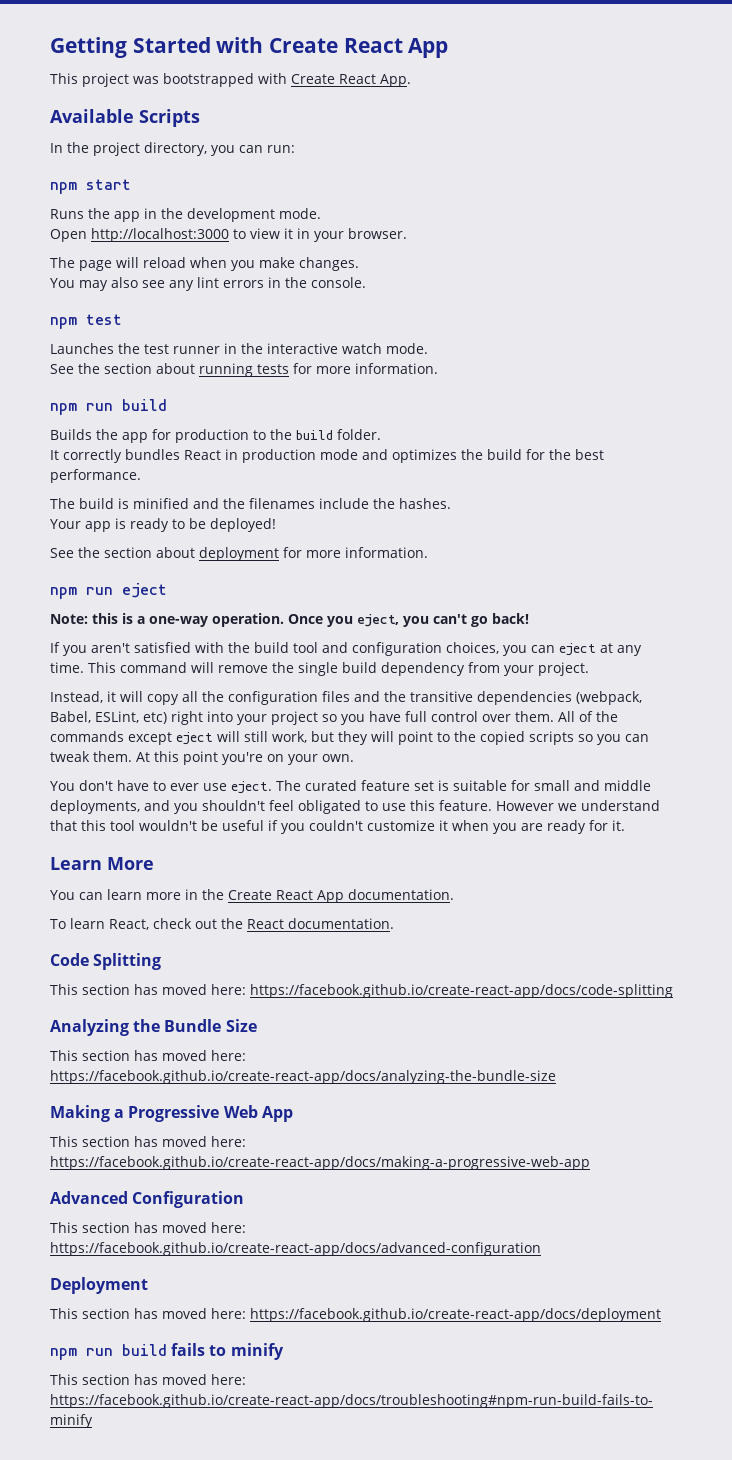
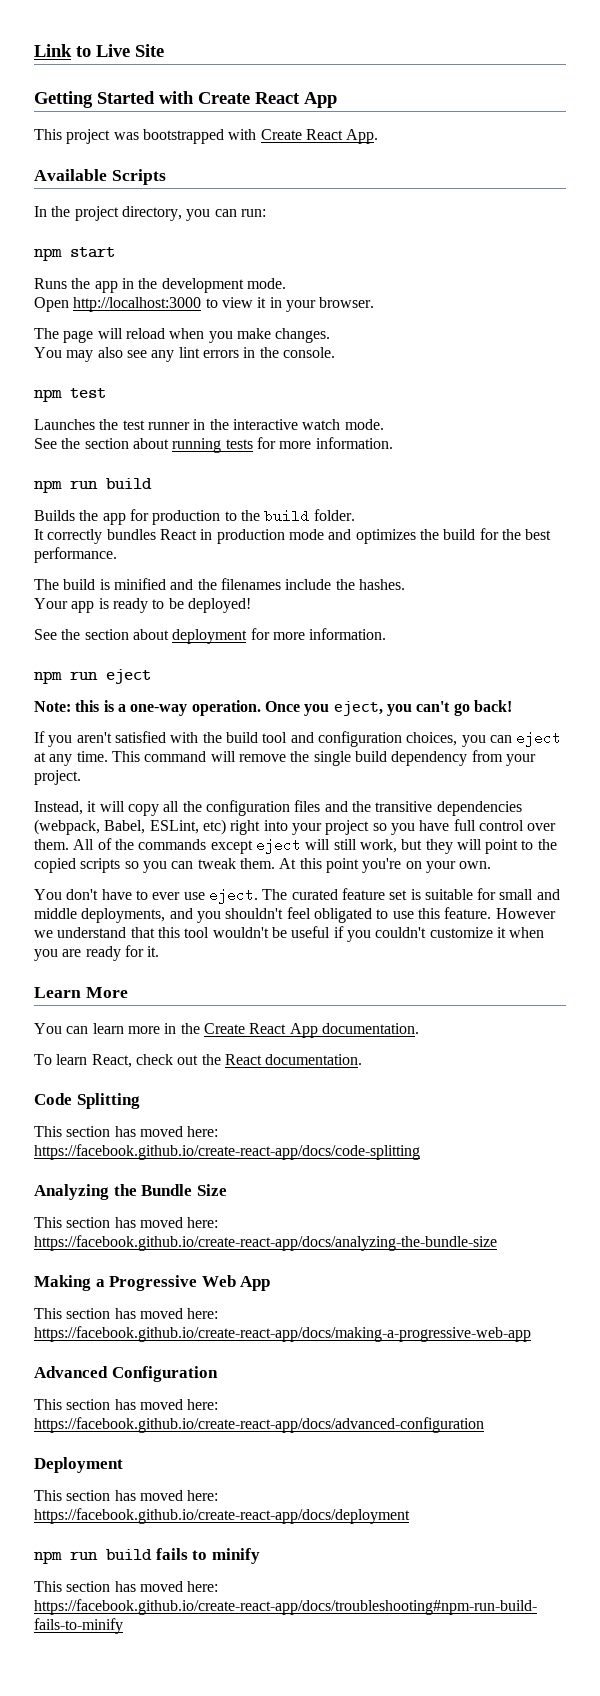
+ Link to Live Site

